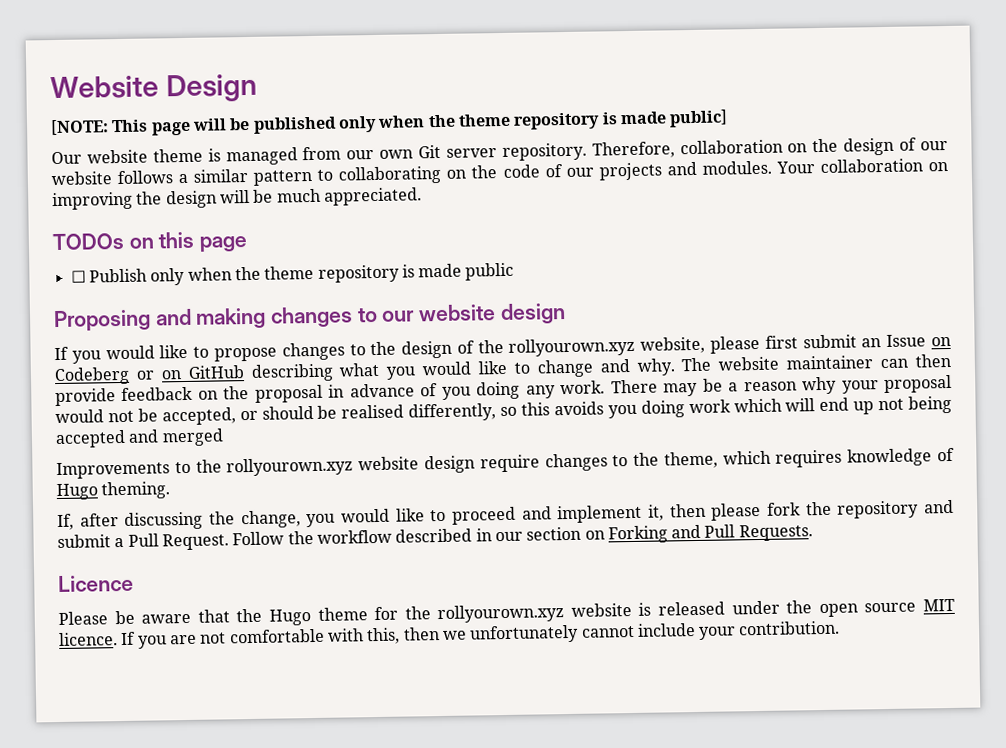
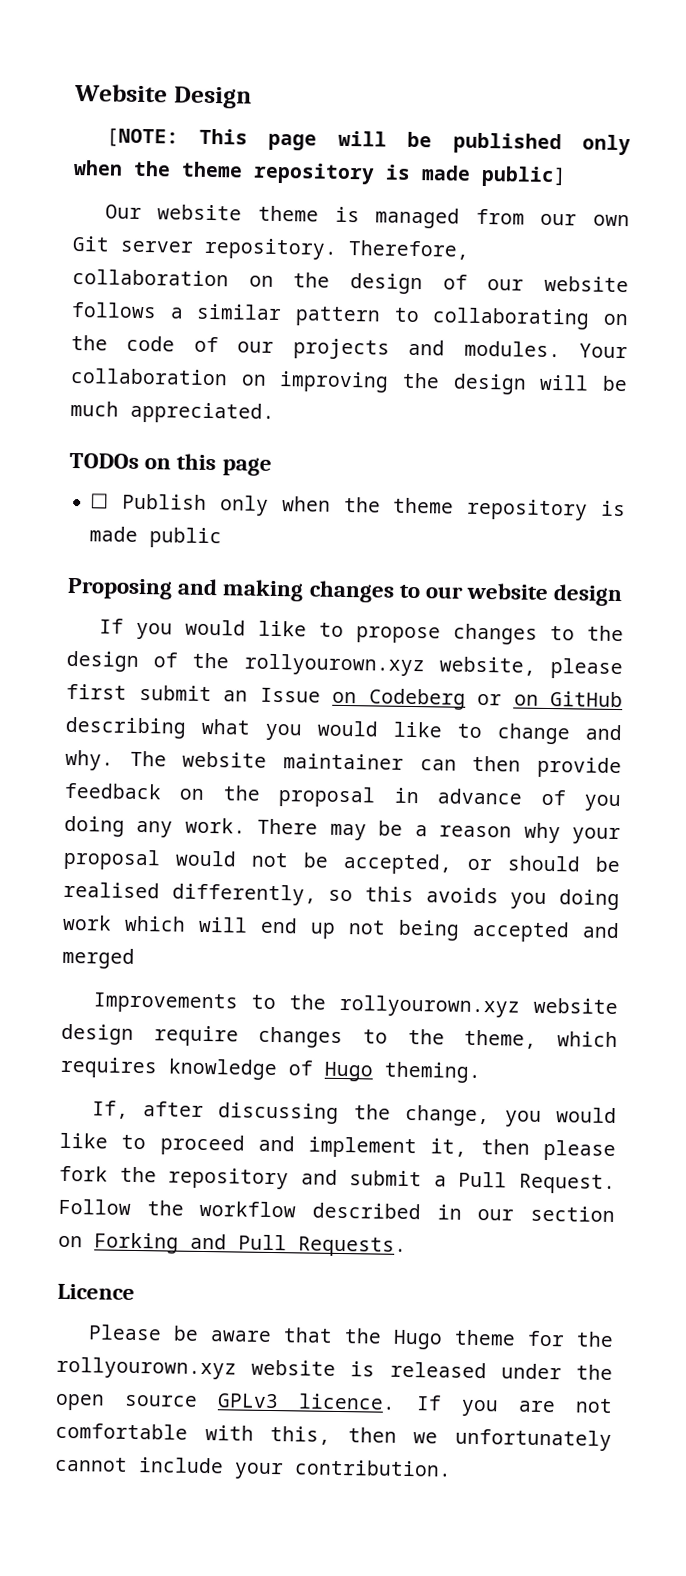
- Please be aware that the Hugo theme for the rollyourown.xyz website is released under the open source MIT licence.
+ Please be aware that the Hugo theme for the rollyourown.xyz website is released under the open source GPLv3 licence.

